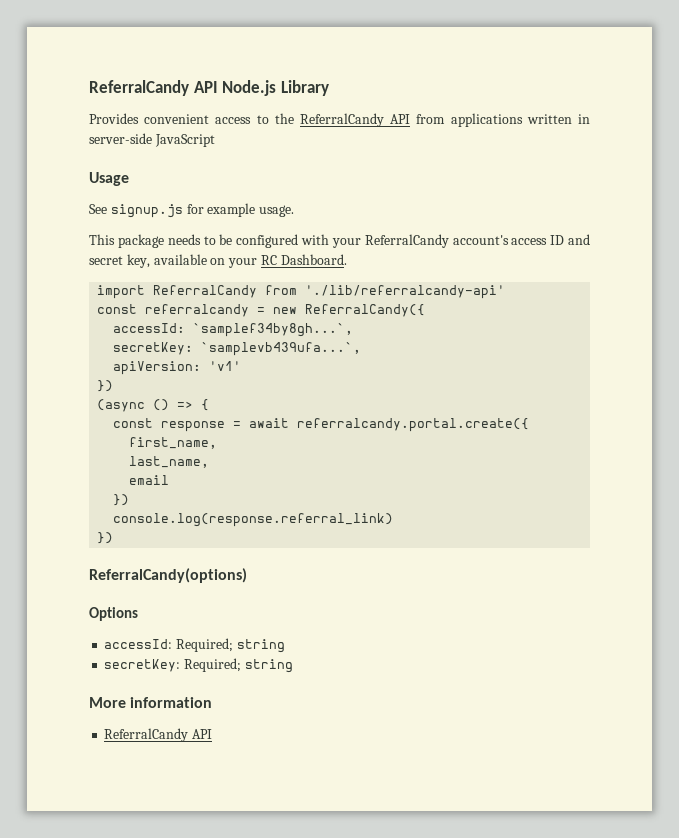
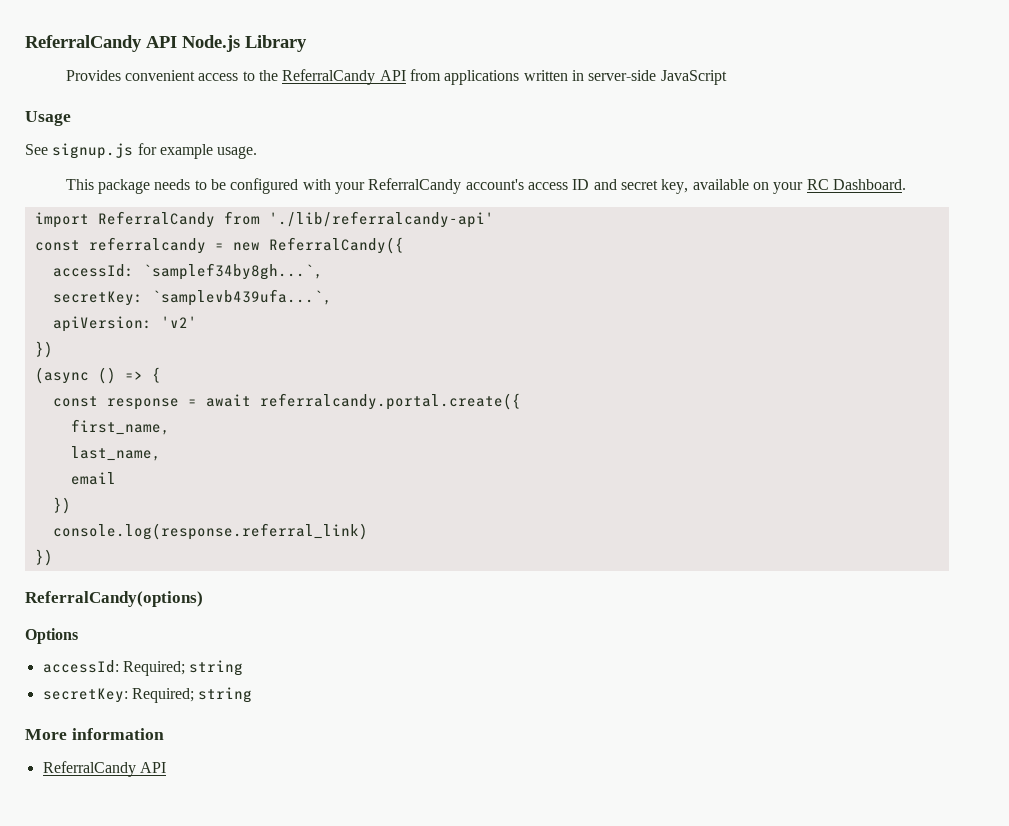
- apiVersion: 'v1'
+ apiVersion: 'v2'

